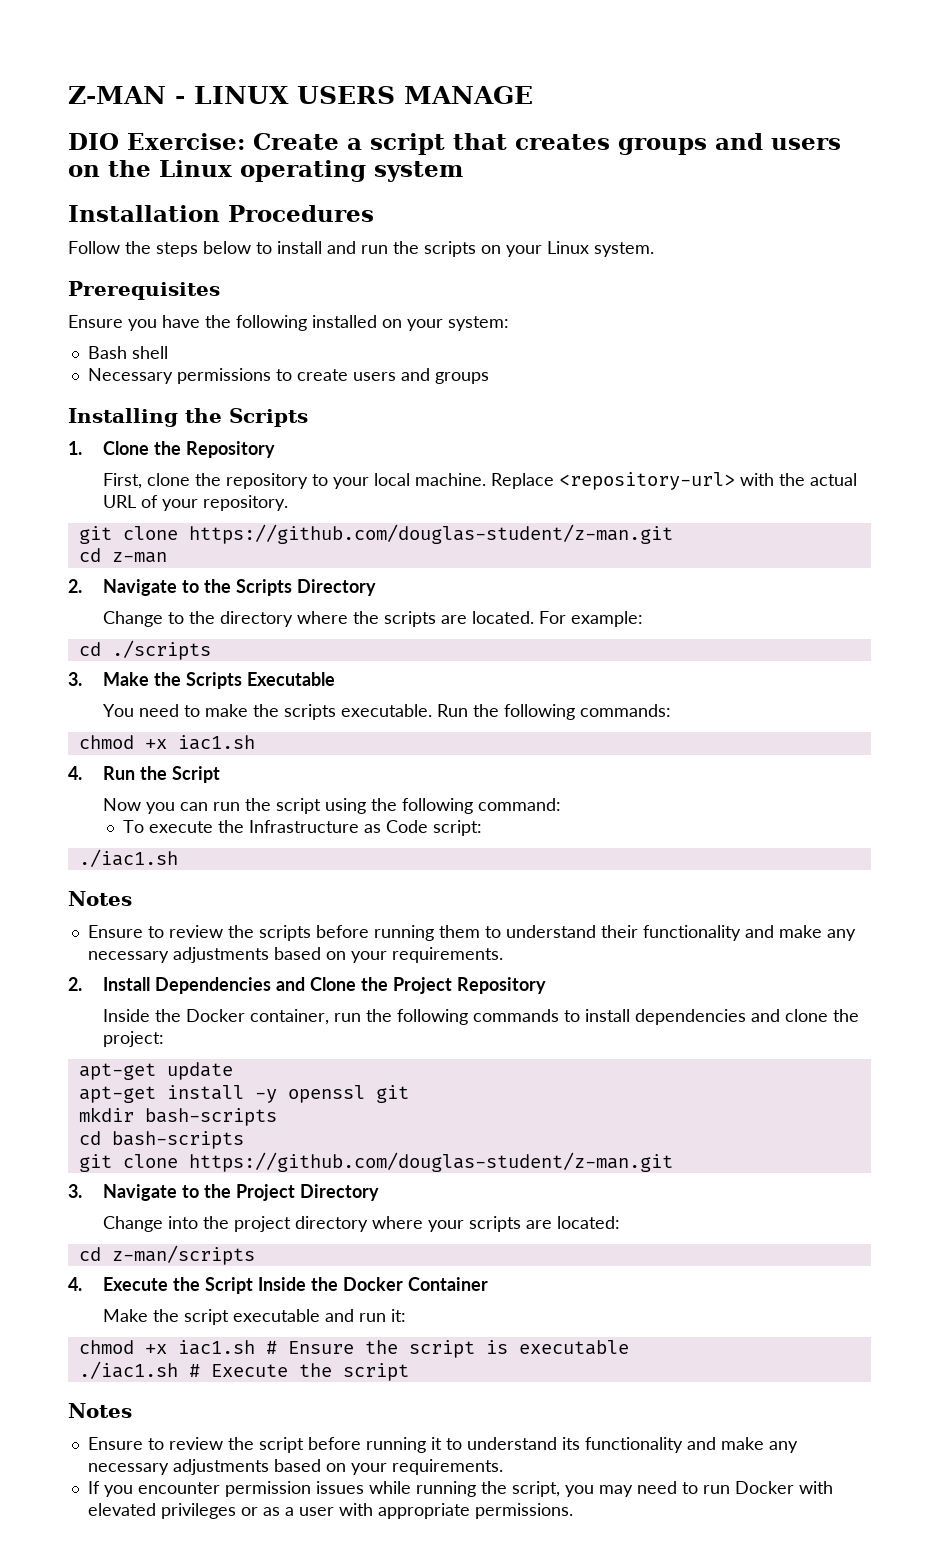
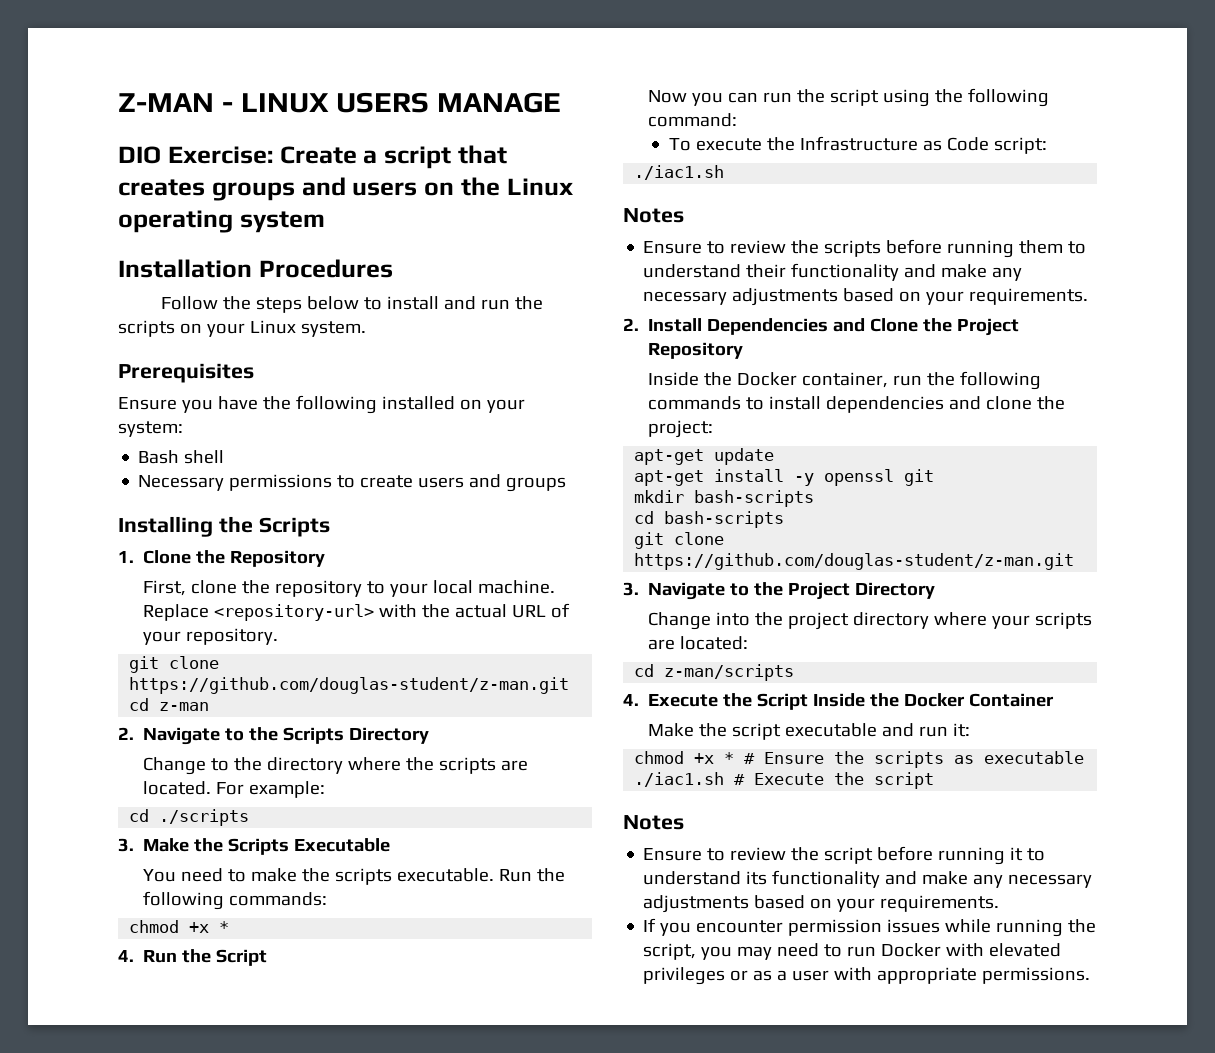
  Run the following commands:
- chmod +x iac1.sh
+ chmod +x *
- chmod +x iac1.sh # Ensure the script is executable
+ chmod +x * # Ensure the scripts as executable

